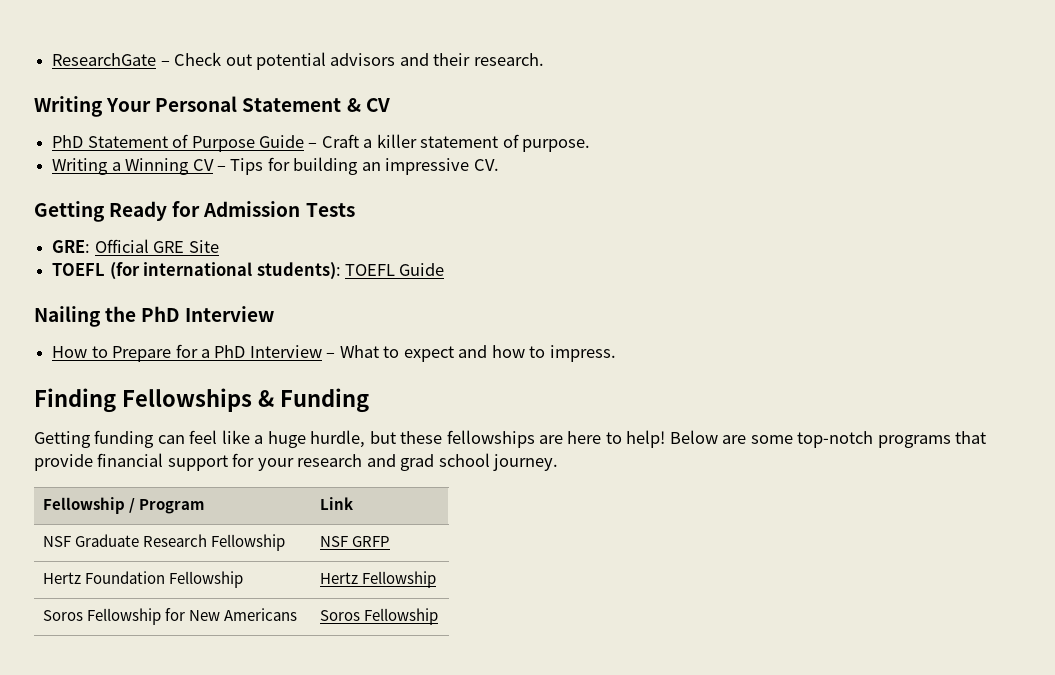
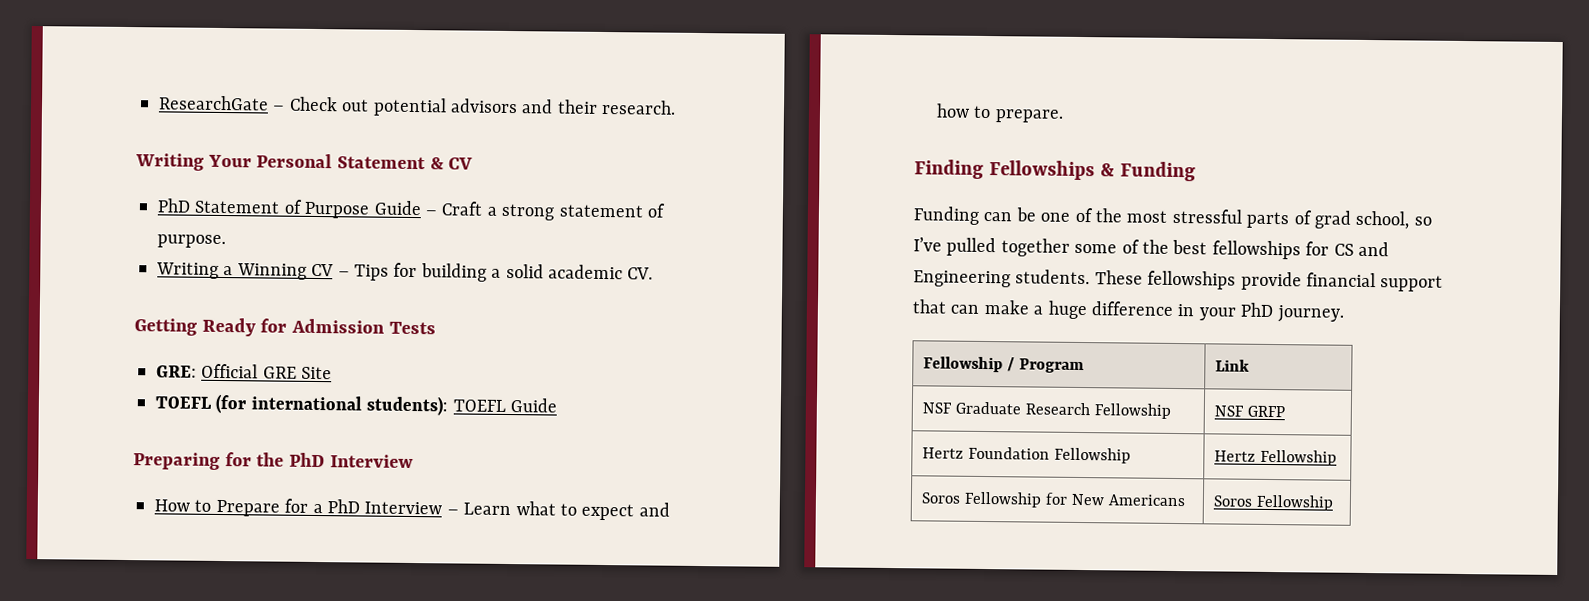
- PhD Statement of Purpose Guide – Craft a killer statement of purpose.
+ PhD Statement of Purpose Guide – Craft a strong statement of purpose.
- Writing a Winning CV – Tips for building an impressive CV.
+ Writing a Winning CV – Tips for building a solid academic CV.
- Nailing the PhD Interview
+ Preparing for the PhD Interview
- How to Prepare for a PhD Interview – What to expect and how to impress.
+ How to Prepare for a PhD Interview – Learn what to expect and how to prepare.
- Getting funding can feel like a huge hurdle, but these fellowships are here to help! Below are some top-notch programs that provide financial support for your research and grad school journey.
+ Funding can be one of the most stressful parts of grad school, so I’ve pulled together some of the best fellowships for CS and Engineering students. These fellowships provide financial support that can make a huge difference in your PhD journey.

